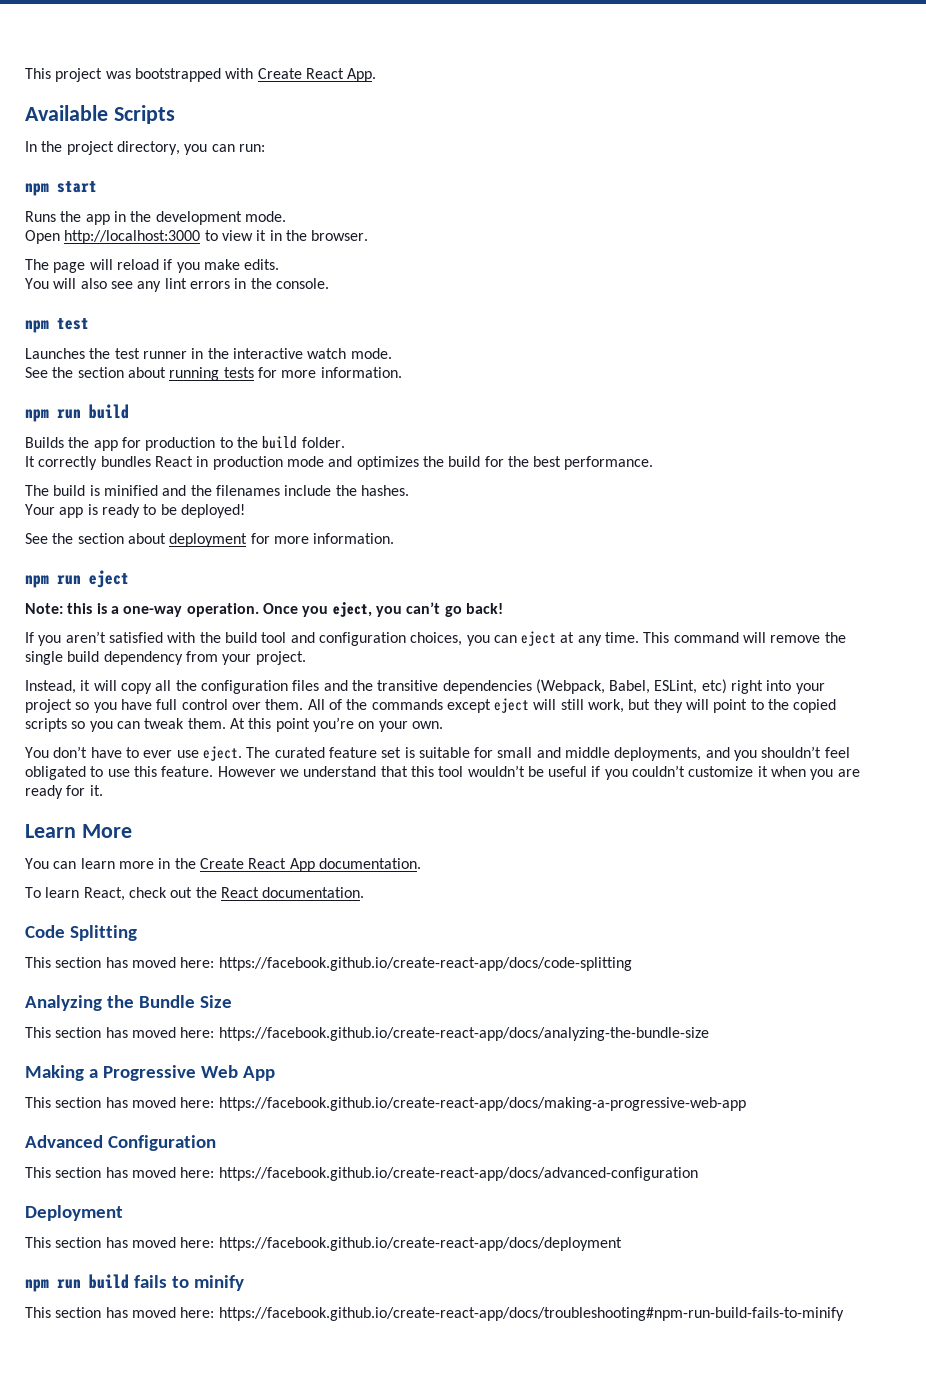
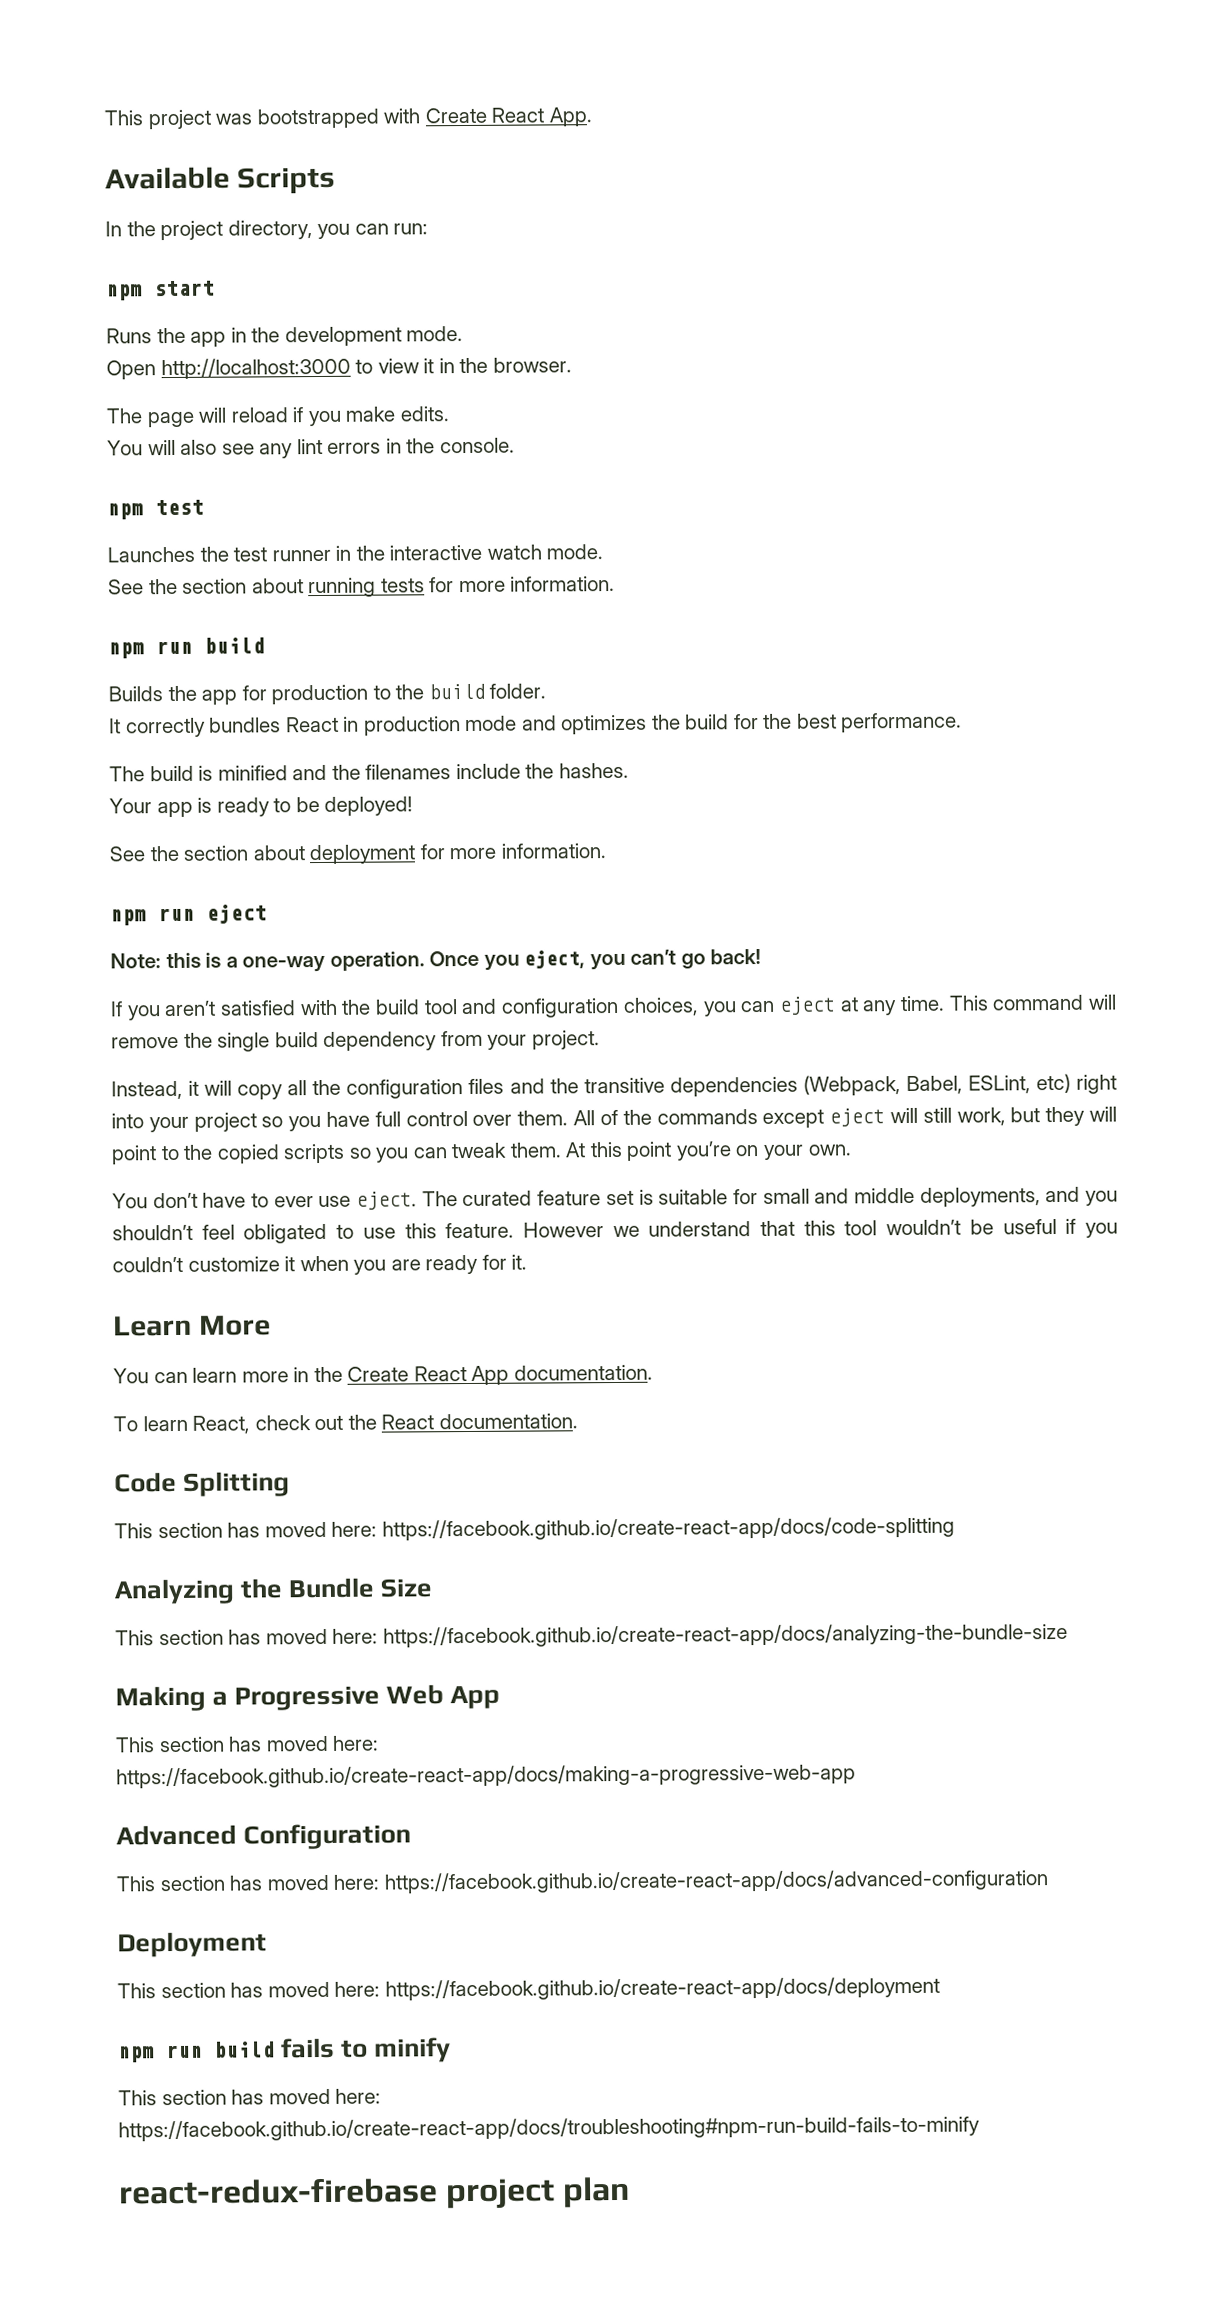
+ react-redux-firebase project plan

